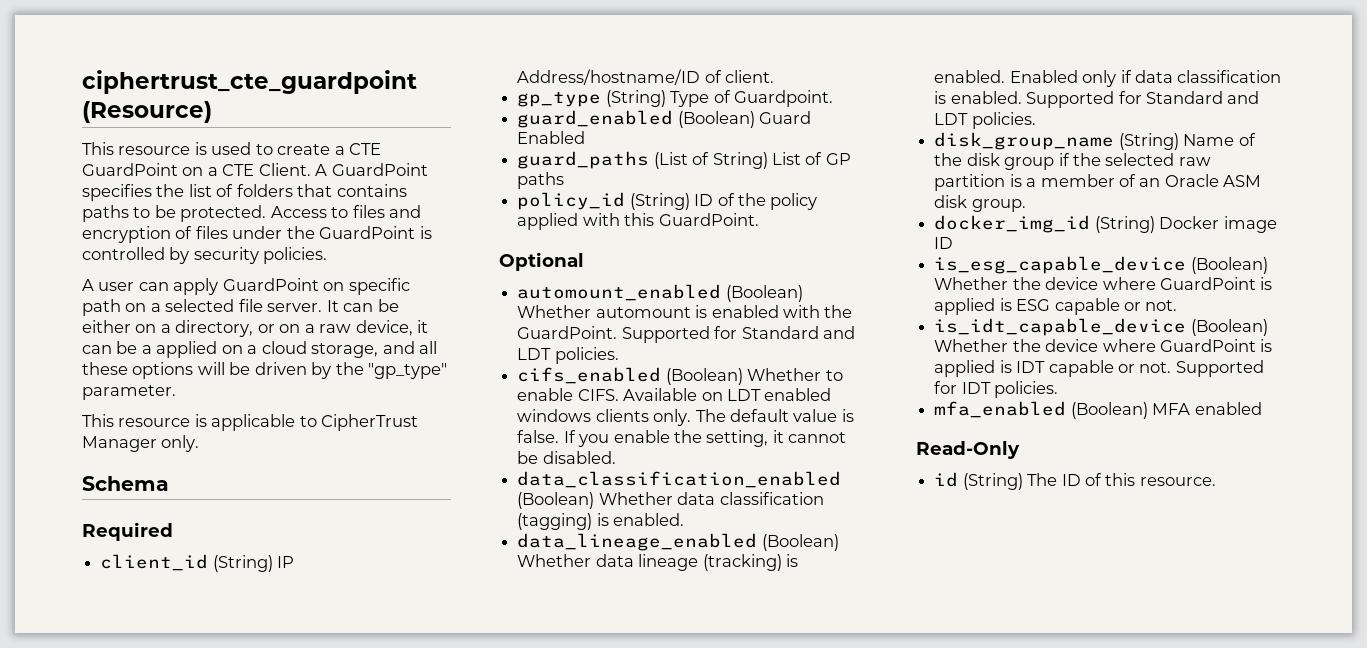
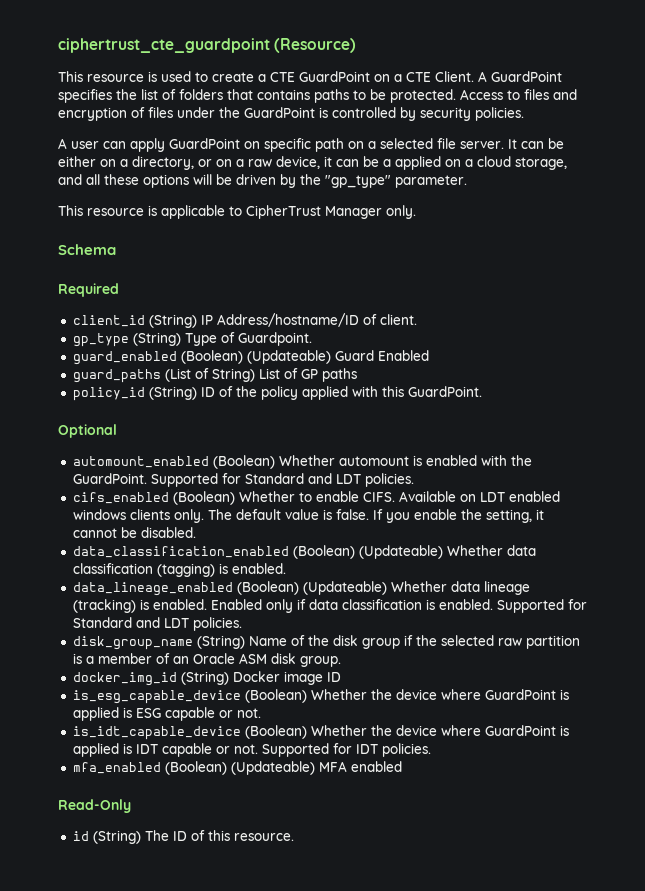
- guard_enabled (Boolean) Guard Enabled
+ guard_enabled (Boolean) (Updateable) Guard Enabled
- data_classification_enabled (Boolean) Whether data classification (tagging) is enabled.
+ data_classification_enabled (Boolean) (Updateable) Whether data classification (tagging) is enabled.
- data_lineage_enabled (Boolean) Whether data lineage (tracking) is enabled.
+ data_lineage_enabled (Boolean) (Updateable) Whether data lineage (tracking) is enabled.
- mfa_enabled (Boolean) MFA enabled
+ mfa_enabled (Boolean) (Updateable) MFA enabled

